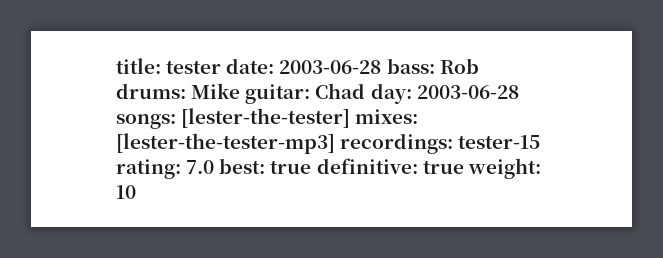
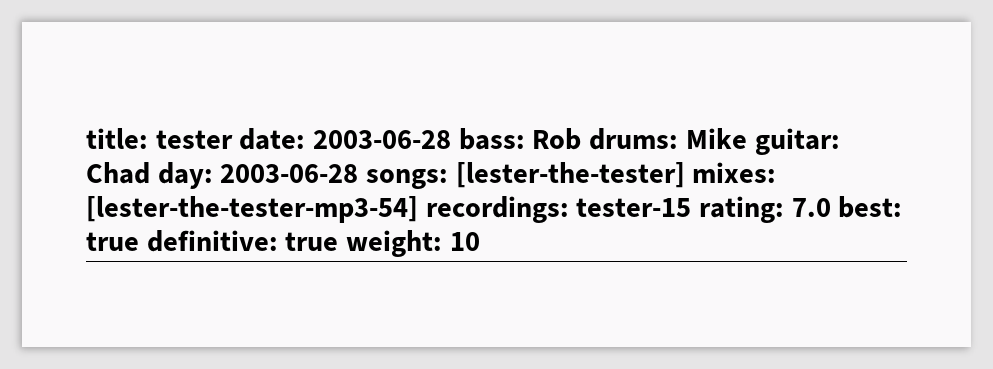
- title: tester date: 2003-06-28 bass: Rob drums: Mike guitar: Chad day: 2003-06-28 songs: [lester-the-tester] mixes: [lester-the-tester-mp3] recordings: tester-15 rating: 7.0 best: true definitive: true weight: 10
+ title: tester date: 2003-06-28 bass: Rob drums: Mike guitar: Chad day: 2003-06-28 songs: [lester-the-tester] mixes: [lester-the-tester-mp3-54] recordings: tester-15 rating: 7.0 best: true definitive: true weight: 10

